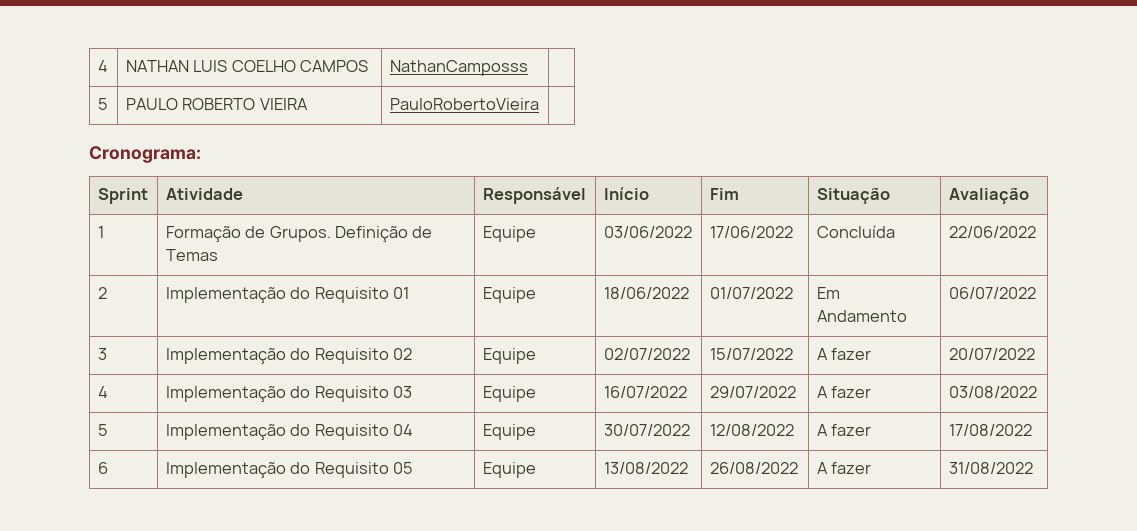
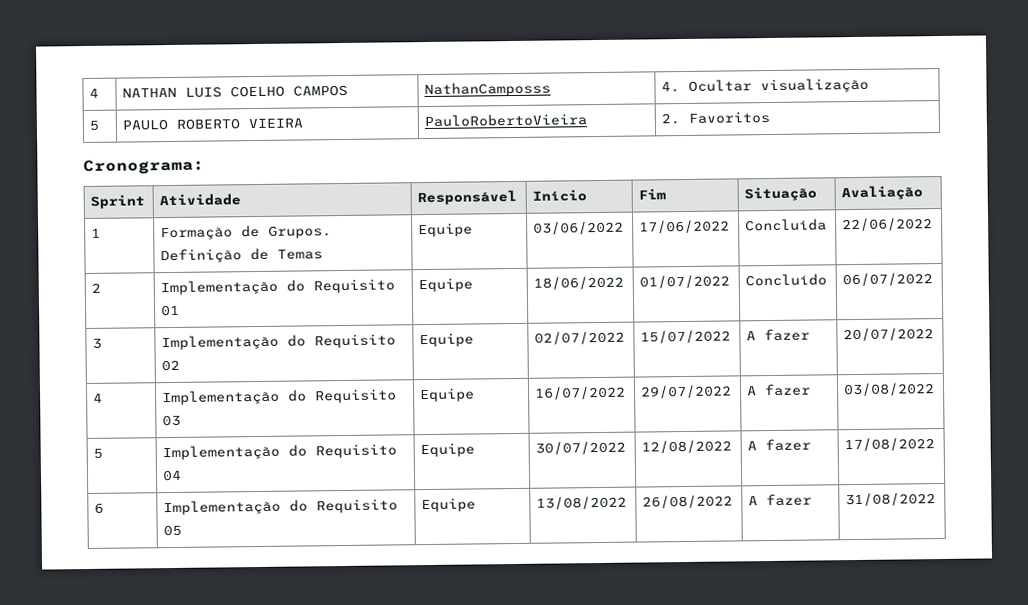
- 4 | NATHAN LUIS COELHO CAMPOS | NathanCamposss |
+ 4 | NATHAN LUIS COELHO CAMPOS | NathanCamposss | 4. Ocultar visualização
- 5 | PAULO ROBERTO VIEIRA | PauloRobertoVieira |
+ 5 | PAULO ROBERTO VIEIRA | PauloRobertoVieira | 2. Favoritos
- 2 | Implementação do Requisito 01 | Equipe | 18/06/2022 | 01/07/2022 | Em Andamento | 06/07/2022
+ 2 | Implementação do Requisito 01 | Equipe | 18/06/2022 | 01/07/2022 | Concluído | 06/07/2022

